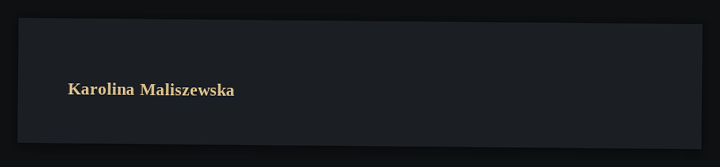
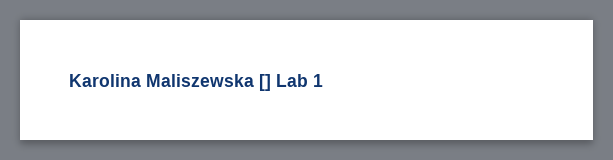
- Karolina Maliszewska
+ Karolina Maliszewska [] Lab 1

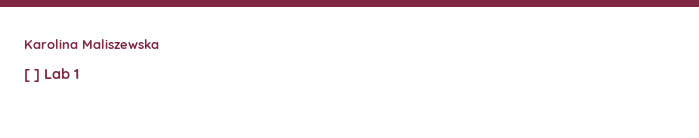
- Karolina Maliszewska [] Lab 1
+ Karolina Maliszewska
+ [ ] Lab 1

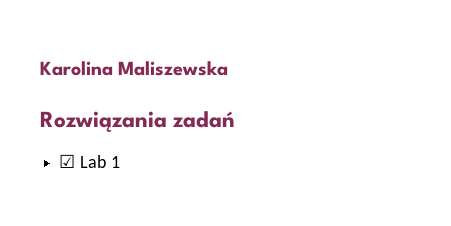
- [ ] Lab 1
+ Rozwiązania zadań
+ ☑ Lab 1

